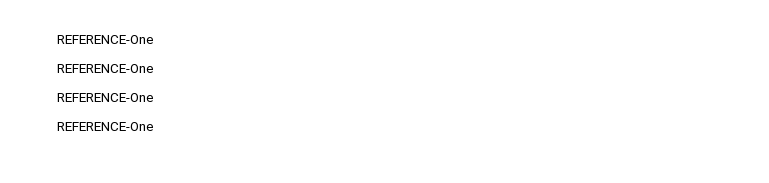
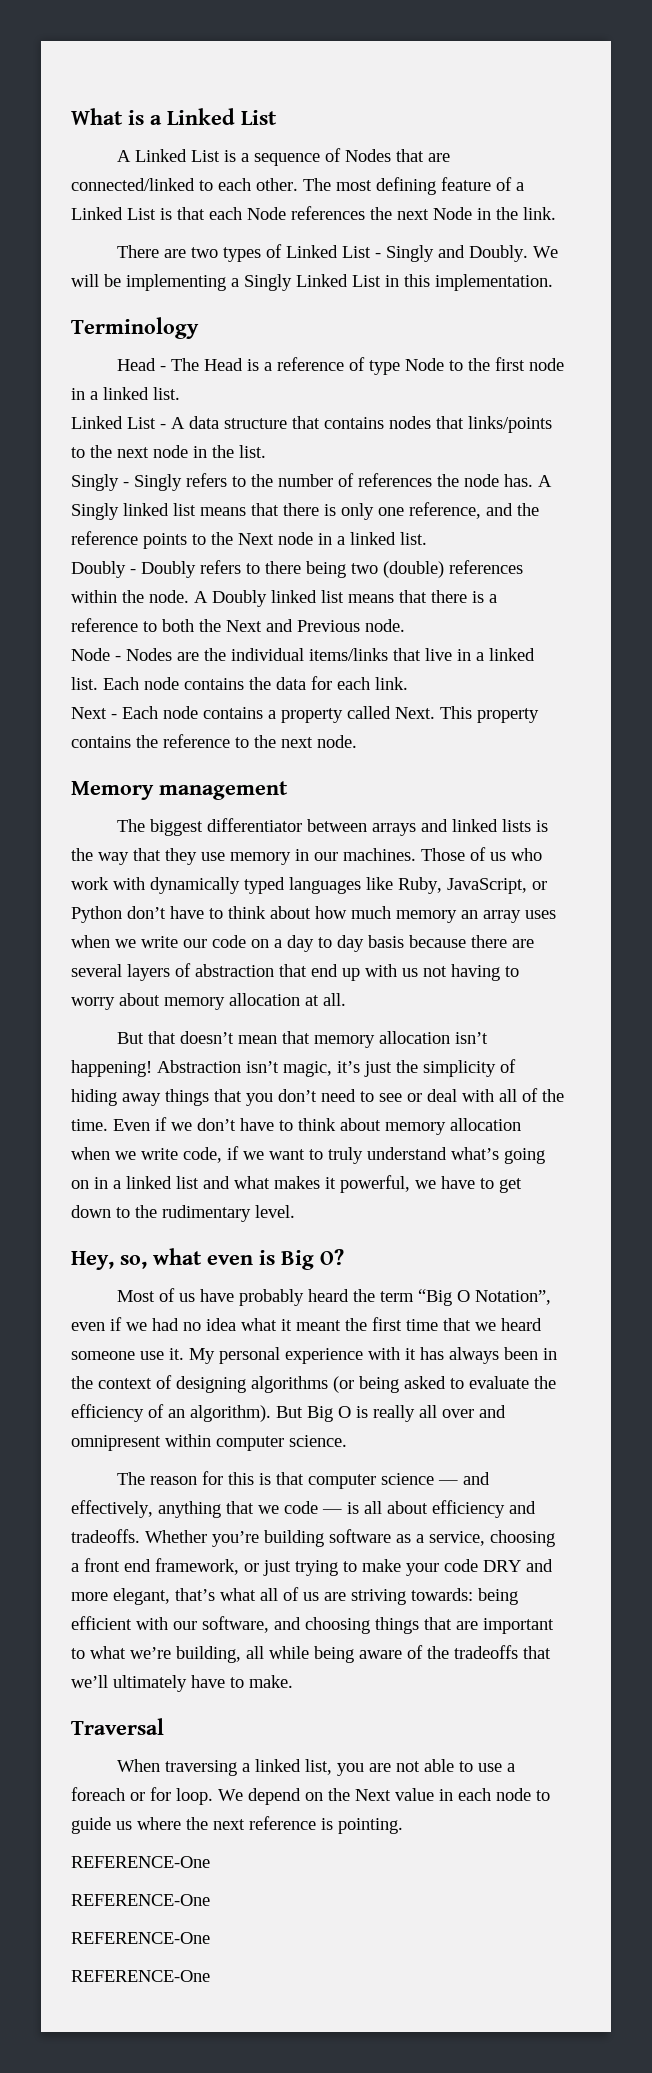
+ What is a Linked List
+ A Linked List is a sequence of Nodes that are connected/linked to each other. The most defining feature of a Linked List is that each Node references the next Node in the link.
+ There are two types of Linked List - Singly and Doubly. We will be implementing a Singly Linked List in this implementation.
+ Terminology
+ Head - The Head is a reference of type Node to the first node in a linked list.
+ Linked List - A data structure that contains nodes that links/points to the next node in the list.
+ Singly - Singly refers to the number of references the node has. A Singly linked list means that there is only one reference, and the reference points to the Next node in a linked list.
+ Doubly - Doubly refers to there being two (double) references within the node. A Doubly linked list means that there is a reference to both the Next and Previous node.
+ Node - Nodes are the individual items/links that live in a linked list. Each node contains the data for each link.
+ Next - Each node contains a property called Next. This property contains the reference to the next node.
+ Memory management
+ The biggest differentiator between arrays and linked lists is the way that they use memory in our machines. Those of us who work with dynamically typed languages like Ruby, JavaScript, or Python don’t have to think about how much memory an array uses when we write our code on a day to day basis because there are several layers of abstraction that end up with us not having to worry about memory allocation at all.
+ But that doesn’t mean that memory allocation isn’t happening! Abstraction isn’t magic, it’s just the simplicity of hiding away things that you don’t need to see or deal with all of the time. Even if we don’t have to think about memory allocation when we write code, if we want to truly understand what’s going on in a linked list and what makes it powerful, we have to get down to the rudimentary level.
+ Hey, so, what even is Big O?
+ Most of us have probably heard the term “Big O Notation”, even if we had no idea what it meant the first time that we heard someone use it. My personal experience with it has always been in the context of designing algorithms (or being asked to evaluate the efficiency of an algorithm). But Big O is really all over and omnipresent within computer science.
+ The reason for this is that computer science — and effectively, anything that we code — is all about efficiency and tradeoffs. Whether you’re building software as a service, choosing a front end framework, or just trying to make your code DRY and more elegant, that’s what all of us are striving towards: being efficient with our software, and choosing things that are important to what we’re building, all while being aware of the tradeoffs that we’ll ultimately have to make.
+ Traversal
+ When traversing a linked list, you are not able to use a foreach or for loop. We depend on the Next value in each node to guide us where the next reference is pointing.

